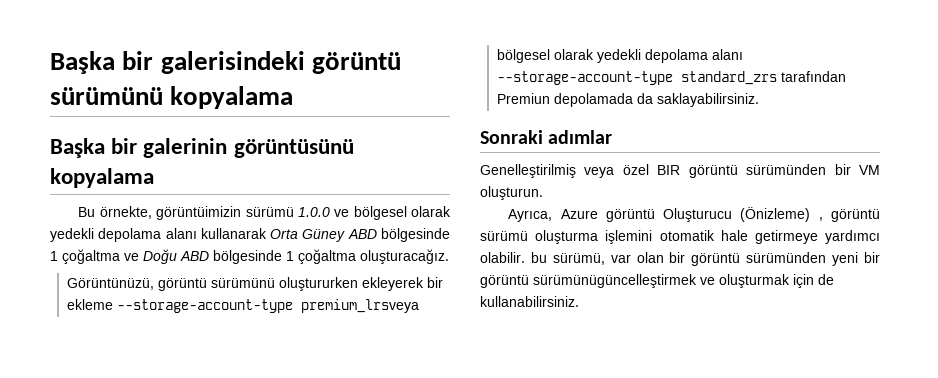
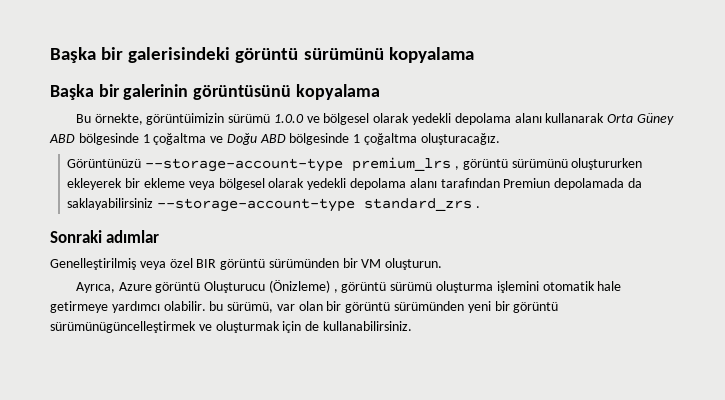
- Görüntünüzü, görüntü sürümünü oluştururken ekleyerek bir ekleme --storage-account-type premium_lrsveya bölgesel olarak yedekli depolama alanı --storage-account-type standard_zrs tarafından Premiun depolamada da saklayabilirsiniz.
+ Görüntünüzü --storage-account-type premium_lrs , görüntü sürümünü oluştururken ekleyerek bir ekleme veya bölgesel olarak yedekli depolama alanı tarafından Premiun depolamada da saklayabilirsiniz --storage-account-type standard_zrs .

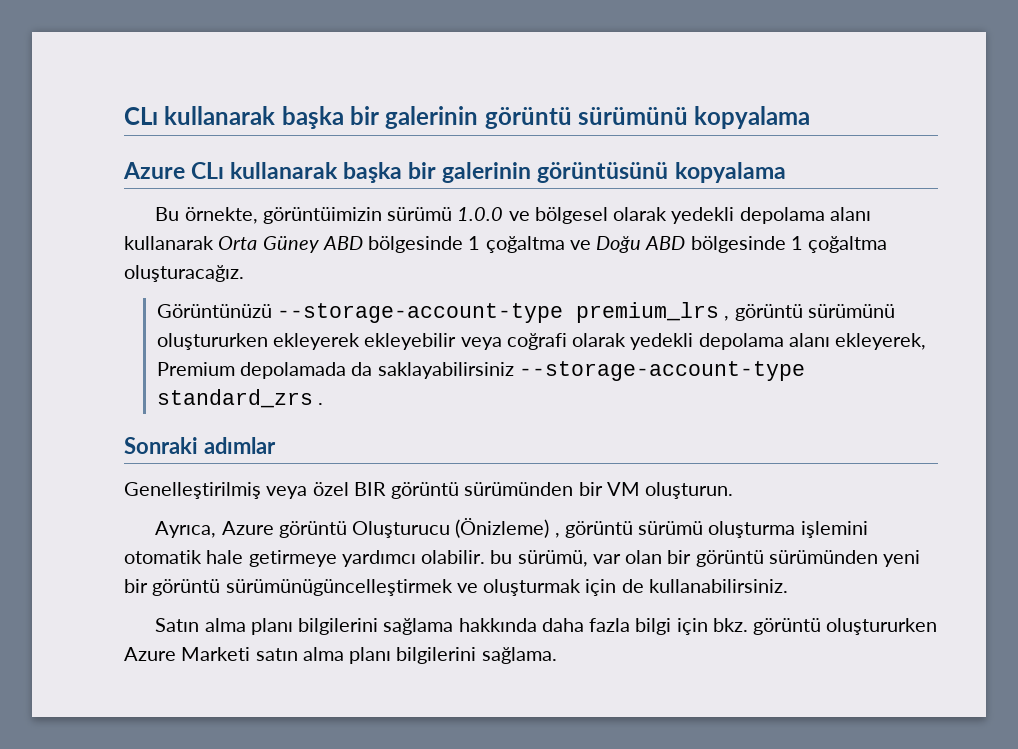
- Başka bir galerisindeki görüntü sürümünü kopyalama
+ CLı kullanarak başka bir galerinin görüntü sürümünü kopyalama
- Başka bir galerinin görüntüsünü kopyalama
+ Azure CLı kullanarak başka bir galerinin görüntüsünü kopyalama
- Görüntünüzü --storage-account-type premium_lrs , görüntü sürümünü oluştururken ekleyerek bir ekleme veya bölgesel olarak yedekli depolama alanı tarafından Premiun depolamada da saklayabilirsiniz --storage-account-type standard_zrs .
+ Görüntünüzü --storage-account-type premium_lrs , görüntü sürümünü oluştururken ekleyerek ekleyebilir veya coğrafi olarak yedekli depolama alanı ekleyerek, Premium depolamada da saklayabilirsiniz --storage-account-type standard_zrs .
+ Satın alma planı bilgilerini sağlama hakkında daha fazla bilgi için bkz. görüntü oluştururken Azure Marketi satın alma planı bilgilerini sağlama.

